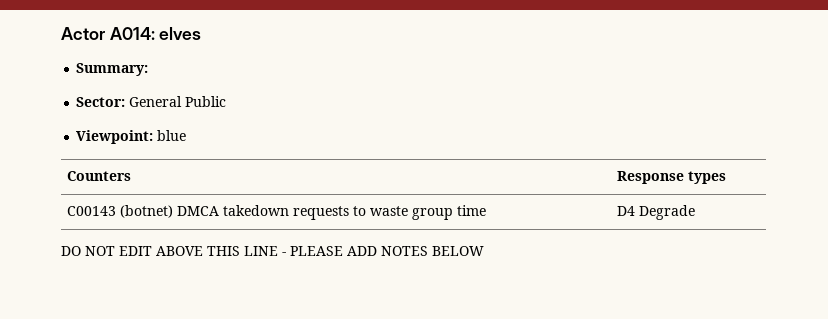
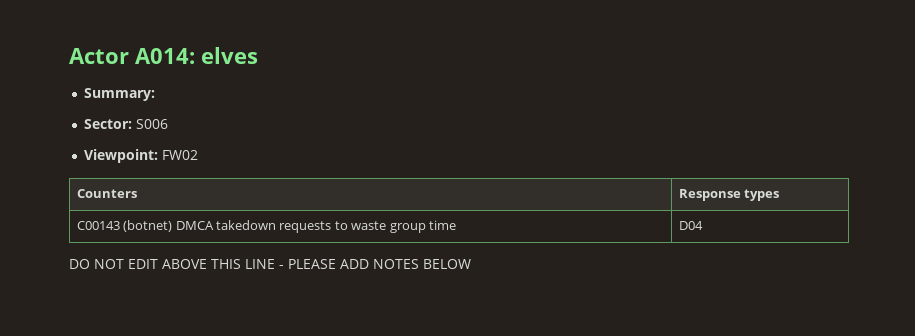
- Sector: General Public
+ Sector: S006
- Viewpoint: blue
+ Viewpoint: FW02
- C00143 (botnet) DMCA takedown requests to waste group time | D4 Degrade
+ C00143 (botnet) DMCA takedown requests to waste group time | D04

